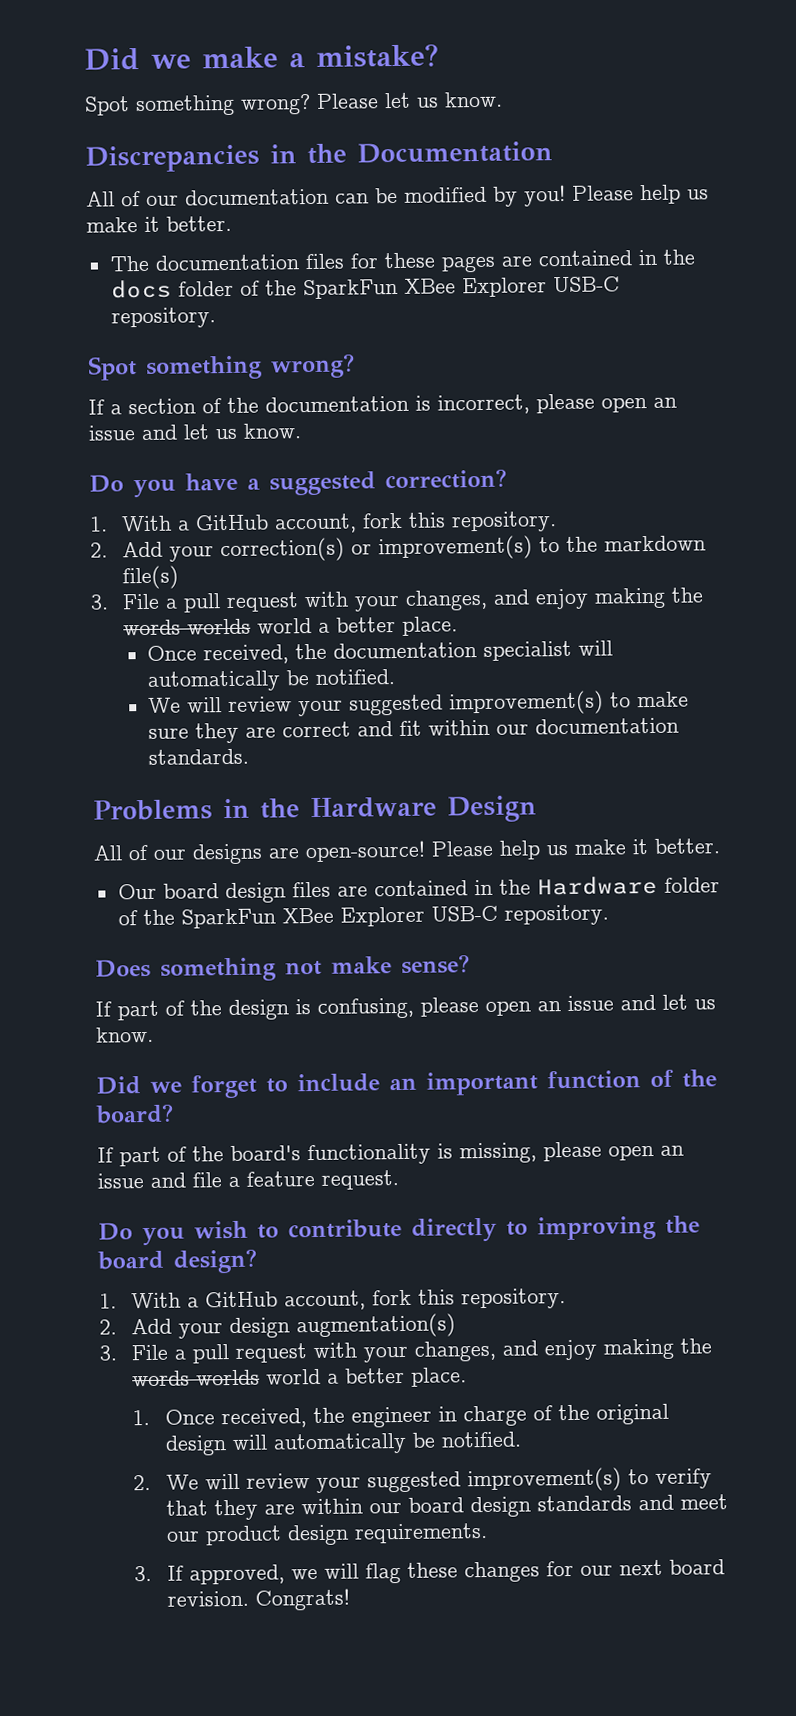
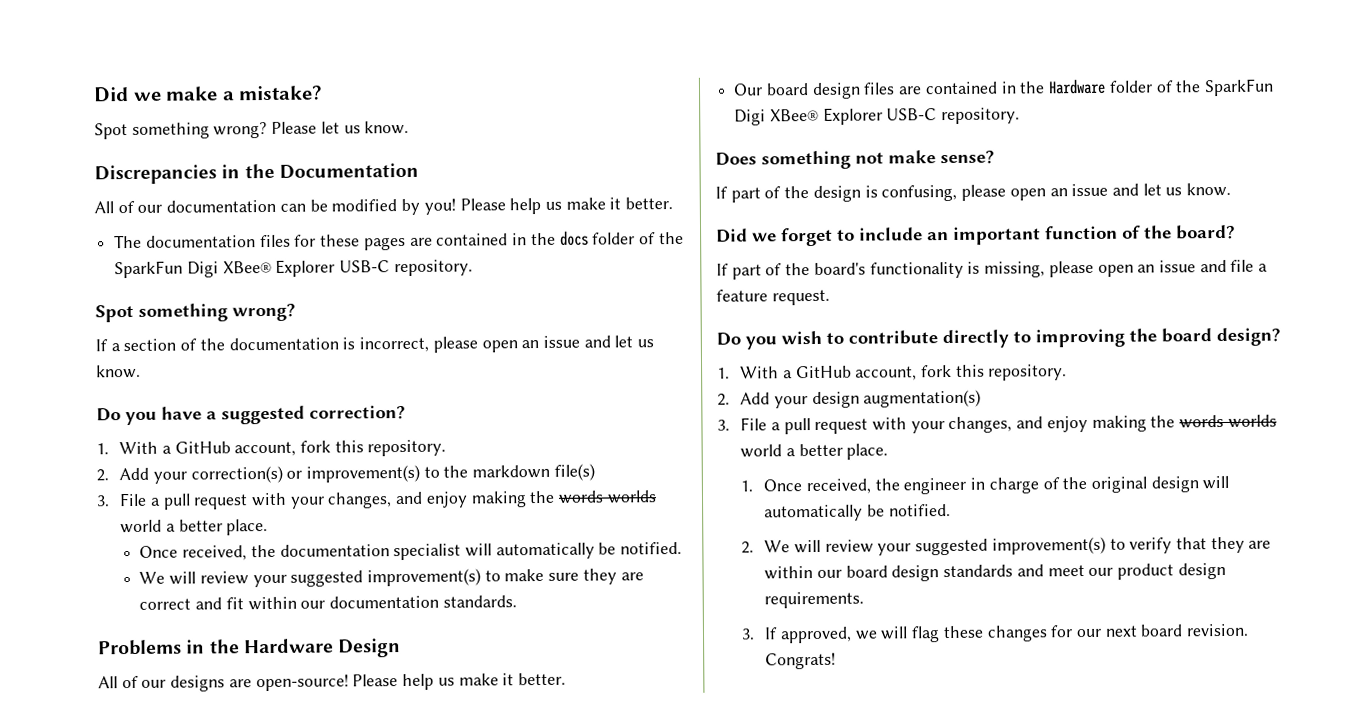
- The documentation files for these pages are contained in the docs folder of the SparkFun XBee Explorer USB-C repository.
+ The documentation files for these pages are contained in the docs folder of the SparkFun Digi XBee® Explorer USB-C repository.
- Our board design files are contained in the Hardware folder of the SparkFun XBee Explorer USB-C repository.
+ Our board design files are contained in the Hardware folder of the SparkFun Digi XBee® Explorer USB-C repository.

